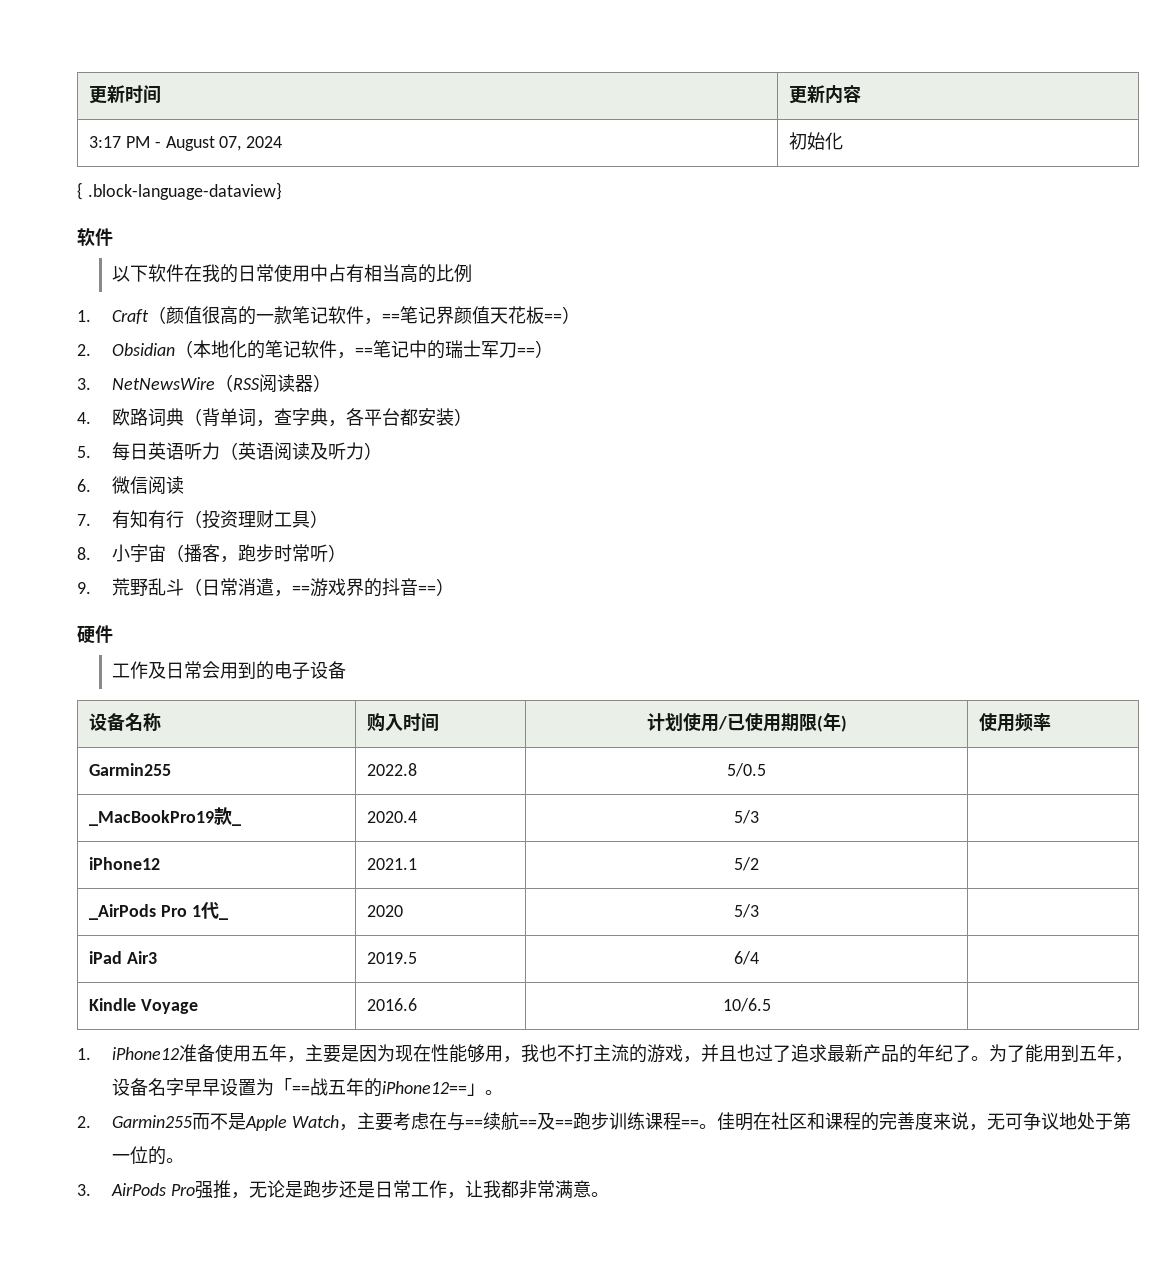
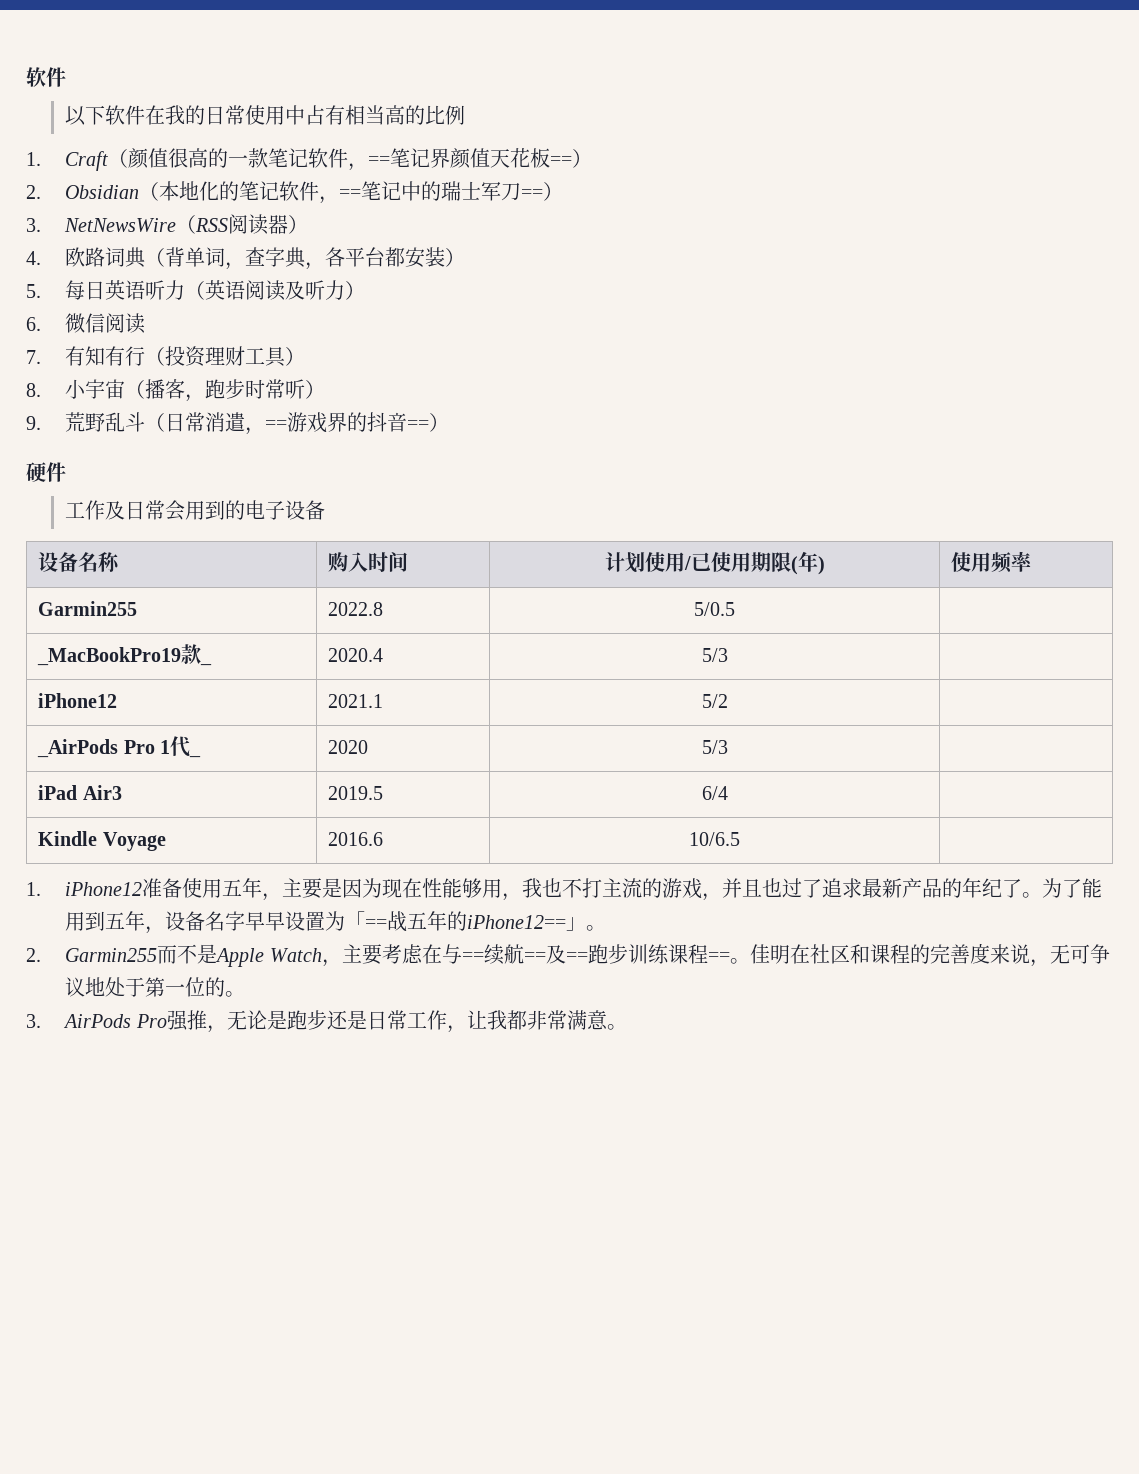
- 更新时间 | 更新内容
- 3:17 PM - August 07, 2024 | 初始化
- { .block-language-dataview}

